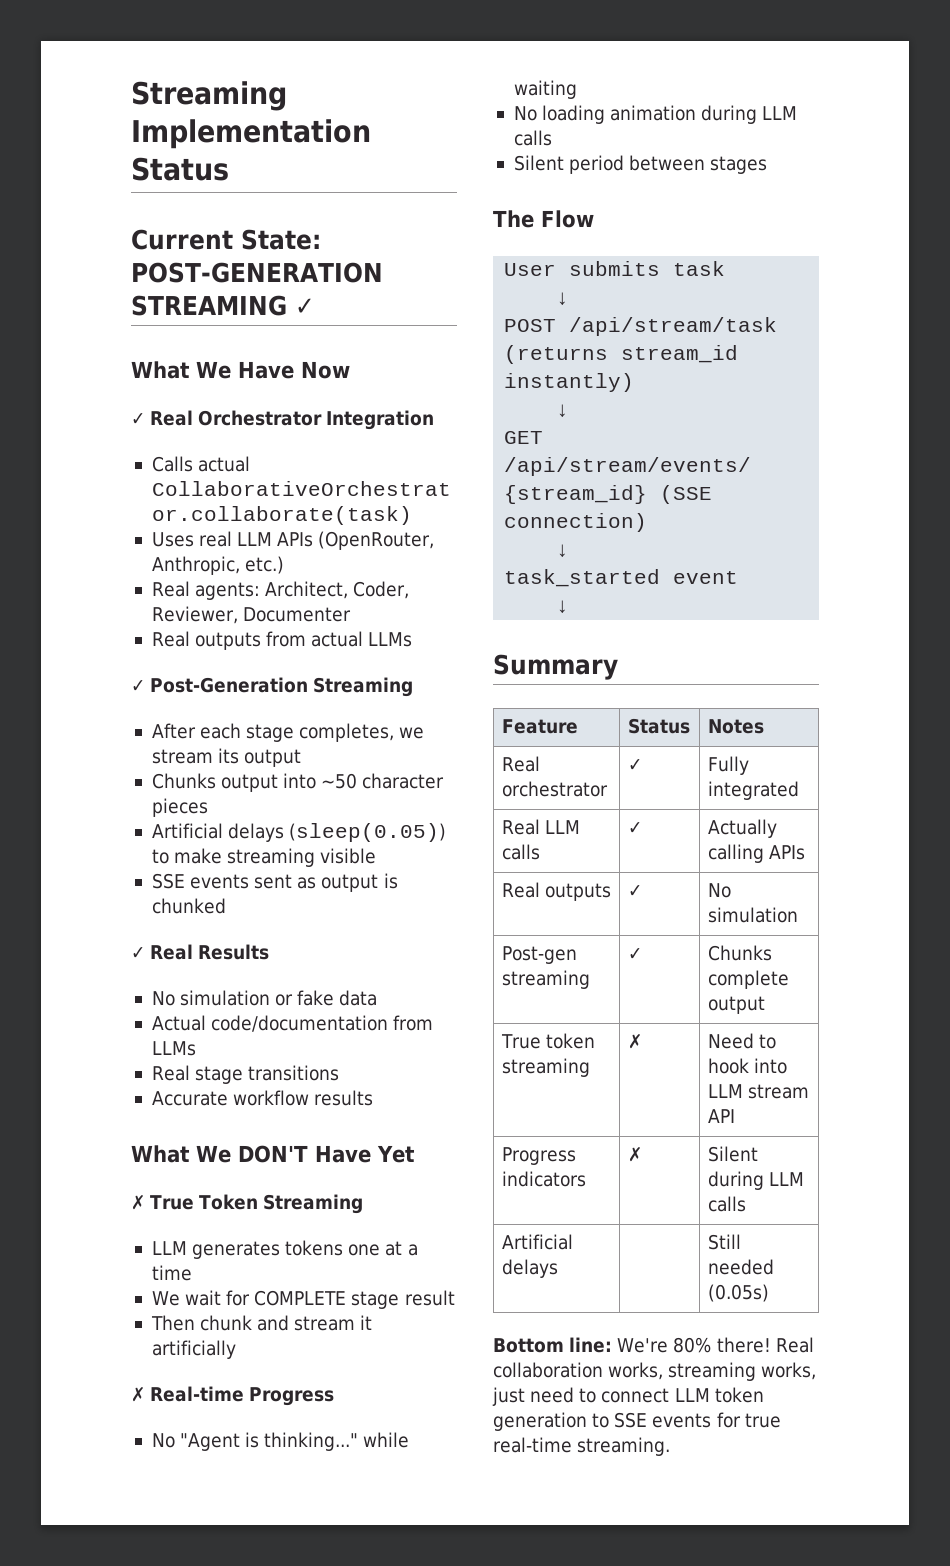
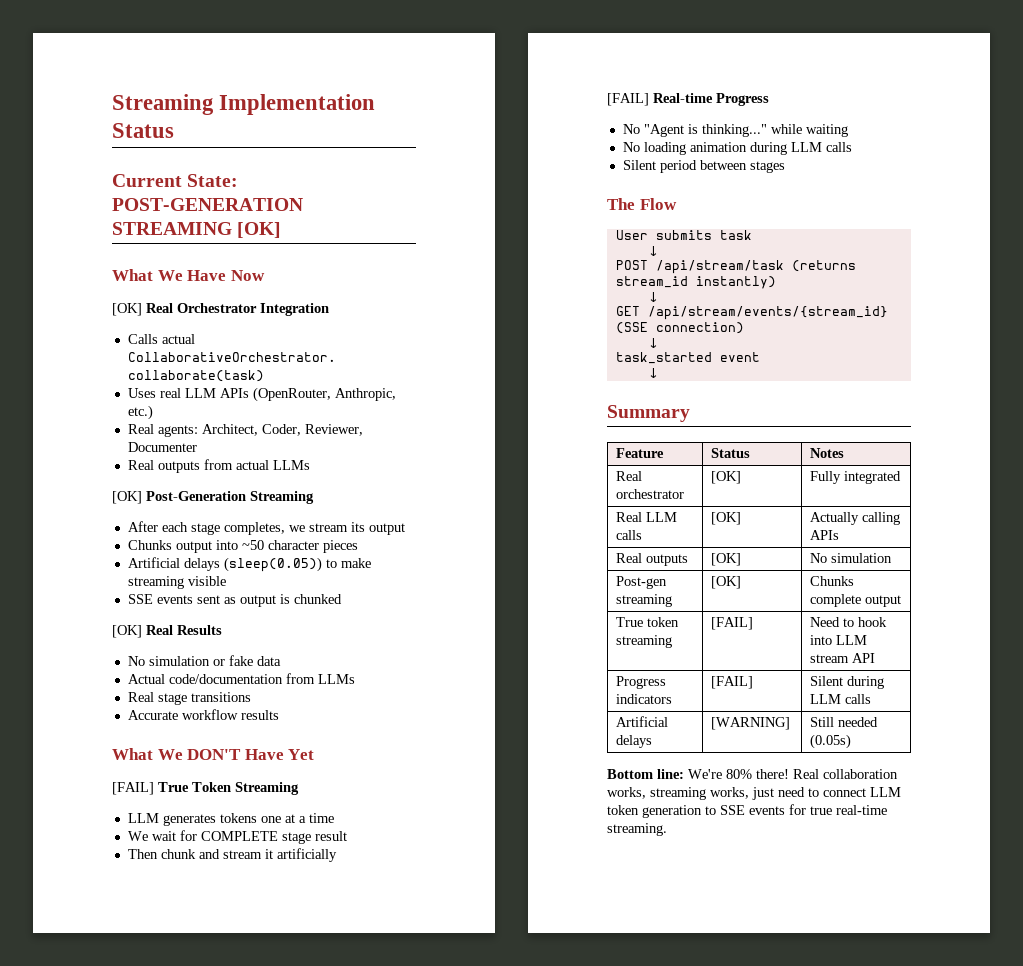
- Current State: POST-GENERATION STREAMING ✓
+ Current State: POST-GENERATION STREAMING [OK]
- ✓ Real Orchestrator Integration
+ [OK] Real Orchestrator Integration
- ✓ Post-Generation Streaming
+ [OK] Post-Generation Streaming
- ✓ Real Results
+ [OK] Real Results
- ✗ True Token Streaming
+ [FAIL] True Token Streaming
- ✗ Real-time Progress
+ [FAIL] Real-time Progress
- Real orchestrator | ✓ | Fully integrated
+ Real orchestrator | [OK] | Fully integrated
- Real LLM calls | ✓ | Actually calling APIs
+ Real LLM calls | [OK] | Actually calling APIs
- Real outputs | ✓ | No simulation
+ Real outputs | [OK] | No simulation
- Post-gen streaming | ✓ | Chunks complete output
+ Post-gen streaming | [OK] | Chunks complete output
- True token streaming | ✗ | Need to hook into LLM stream API
+ True token streaming | [FAIL] | Need to hook into LLM stream API
- Progress indicators | ✗ | Silent during LLM calls
+ Progress indicators | [FAIL] | Silent during LLM calls
- Artificial delays | | Still needed (0.05s)
+ Artificial delays | [WARNING] | Still needed (0.05s)

